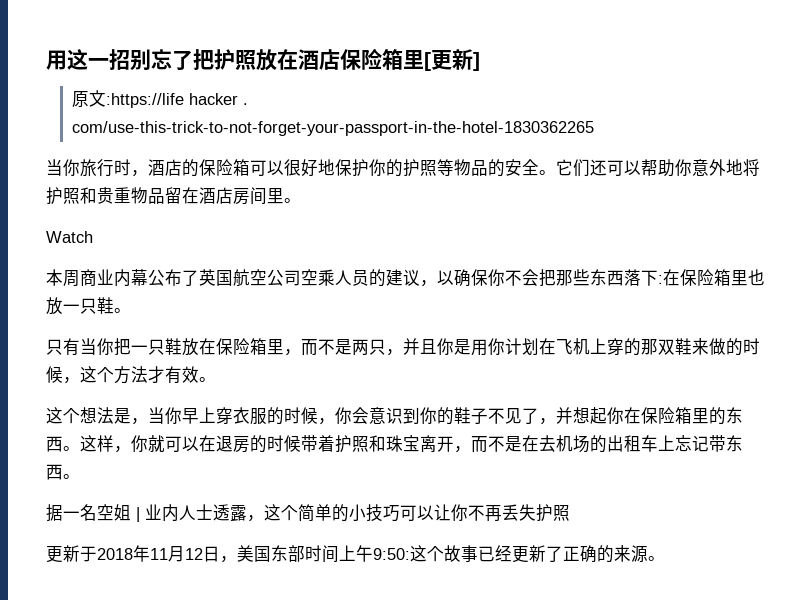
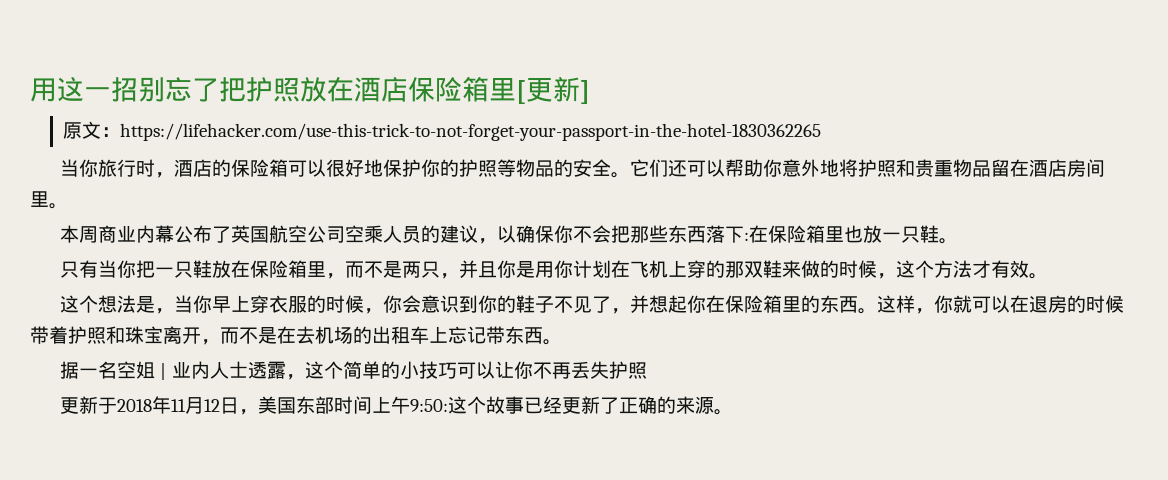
- 原文:https://life hacker . com/use-this-trick-to-not-forget-your-passport-in-the-hotel-1830362265
+ 原文：https://lifehacker.com/use-this-trick-to-not-forget-your-passport-in-the-hotel-1830362265
- Watch

